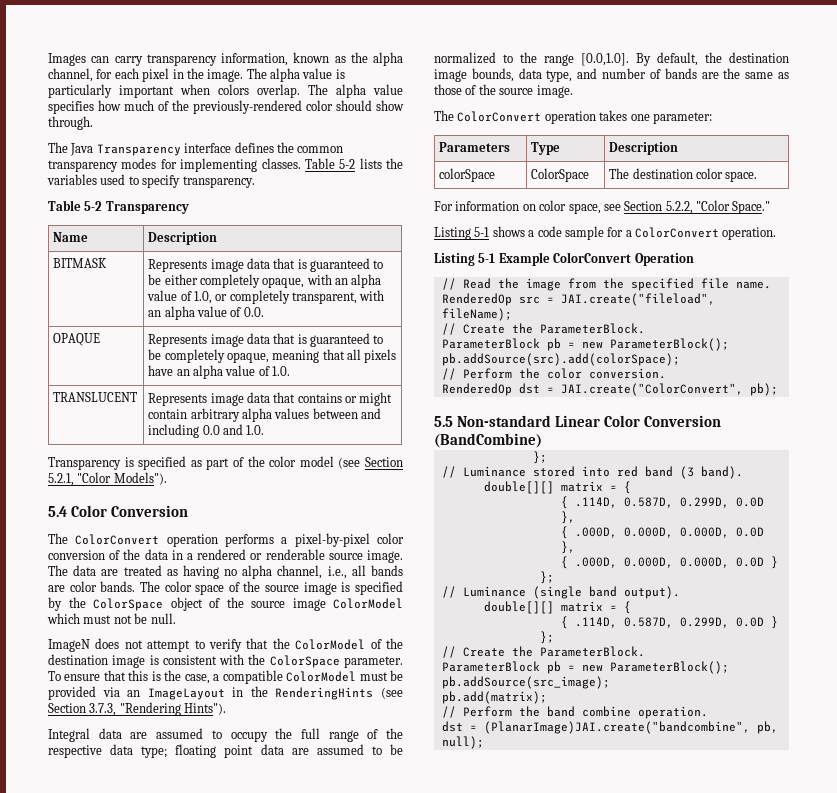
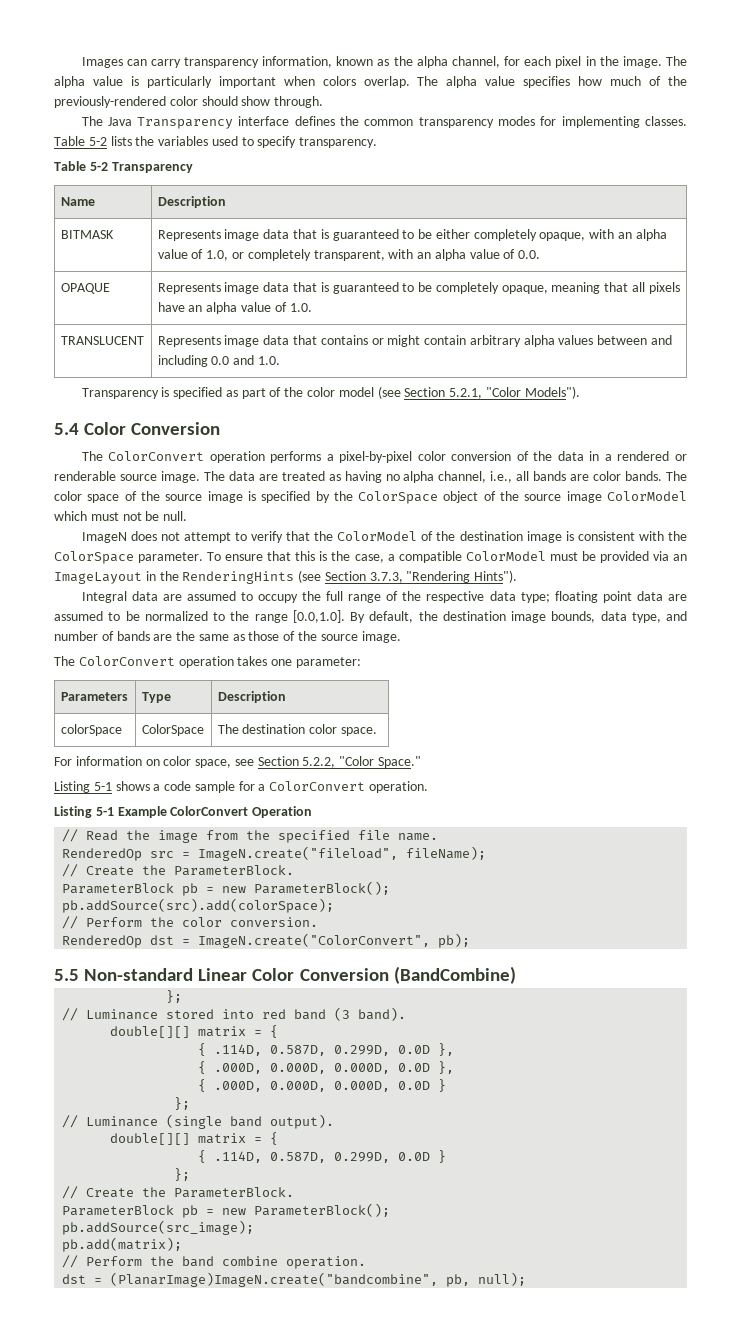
- RenderedOp src = JAI.create("fileload", fileName);
+ RenderedOp src = ImageN.create("fileload", fileName);
- RenderedOp dst = JAI.create("ColorConvert", pb);
+ RenderedOp dst = ImageN.create("ColorConvert", pb);
- dst = (PlanarImage)JAI.create("bandcombine", pb, null);
+ dst = (PlanarImage)ImageN.create("bandcombine", pb, null);

